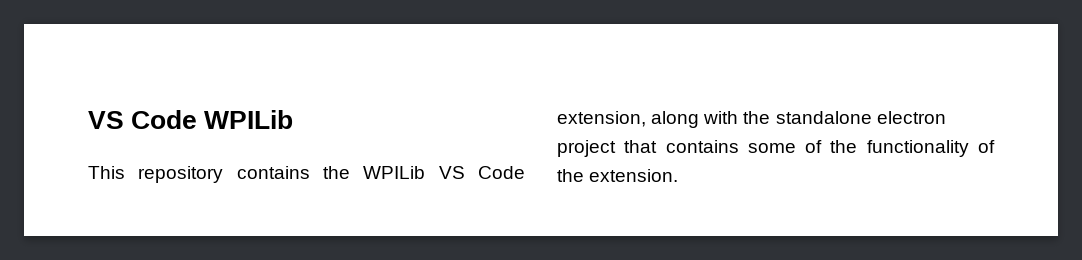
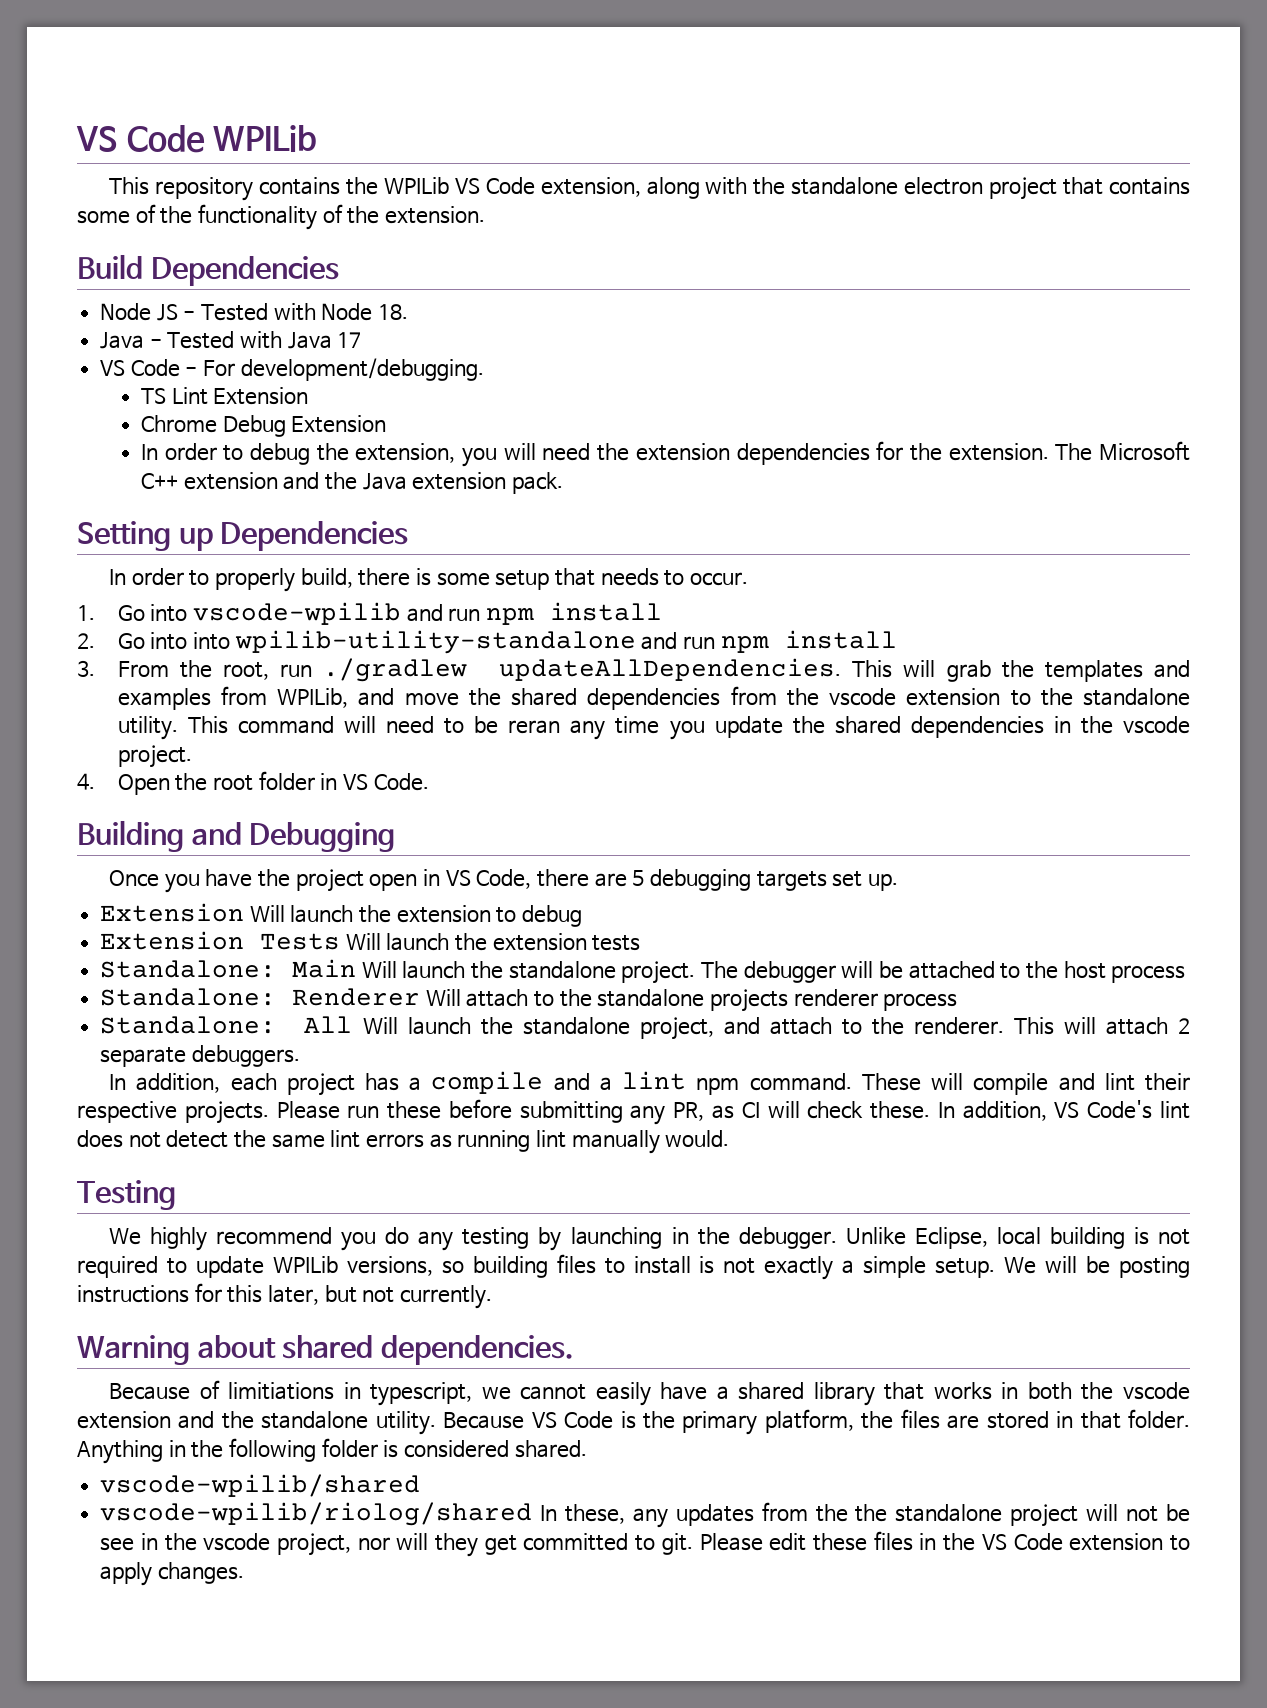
+ Build Dependencies
+ Node JS - Tested with Node 18.
+ Java - Tested with Java 17
+ VS Code - For development/debugging.
+ TS Lint Extension
+ Chrome Debug Extension
+ In order to debug the extension, you will need the extension dependencies for the extension. The Microsoft C++ extension and the Java extension pack.
+ Setting up Dependencies
+ In order to properly build, there is some setup that needs to occur.
+ 1. Go into vscode-wpilib and run npm install
+ 2. Go into into wpilib-utility-standalone and run npm install
+ 3. From the root, run ./gradlew updateAllDependencies. This will grab the templates and examples from WPILib, and move the shared dependencies from the vscode extension to the standalone utility. This command will need to be reran any time you update the shared dependencies in the vscode project.
+ 4. Open the root folder in VS Code.
+ Building and Debugging
+ Once you have the project open in VS Code, there are 5 debugging targets set up.
+ Extension Will launch the extension to debug
+ Extension Tests Will launch the extension tests
+ Standalone: Main Will launch the standalone project. The debugger will be attached to the host process
+ Standalone: Renderer Will attach to the standalone projects renderer process
+ Standalone: All Will launch the standalone project, and attach to the renderer. This will attach 2 separate debuggers.
+ In addition, each project has a compile and a lint npm command. These will compile and lint their respective projects. Please run these before submitting any PR, as CI will check these. In addition, VS Code's lint does not detect the same lint errors as running lint manually would.
+ Testing
+ We highly recommend you do any testing by launching in the debugger. Unlike Eclipse, local building is not required to update WPILib versions, so building files to install is not exactly a simple setup. We will be posting instructions for this later, but not currently.
+ Warning about shared dependencies.
+ Because of limitiations in typescript, we cannot easily have a shared library that works in both the vscode extension and the standalone utility. Because VS Code is the primary platform, the files are stored in that folder. Anything in the following folder is considered shared.
+ vscode-wpilib/shared
+ vscode-wpilib/riolog/shared In these, any updates from the the standalone project will not be see in the vscode project, nor will they get committed to git. Please edit these files in the VS Code extension to apply changes.

